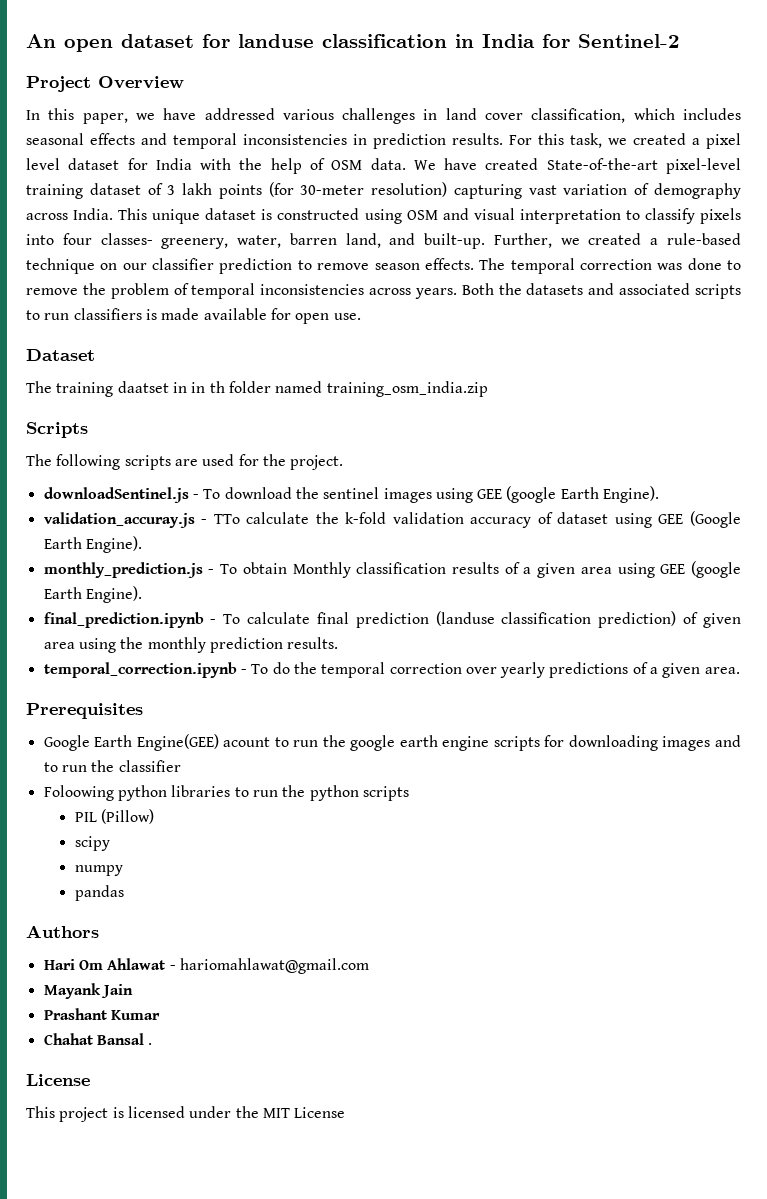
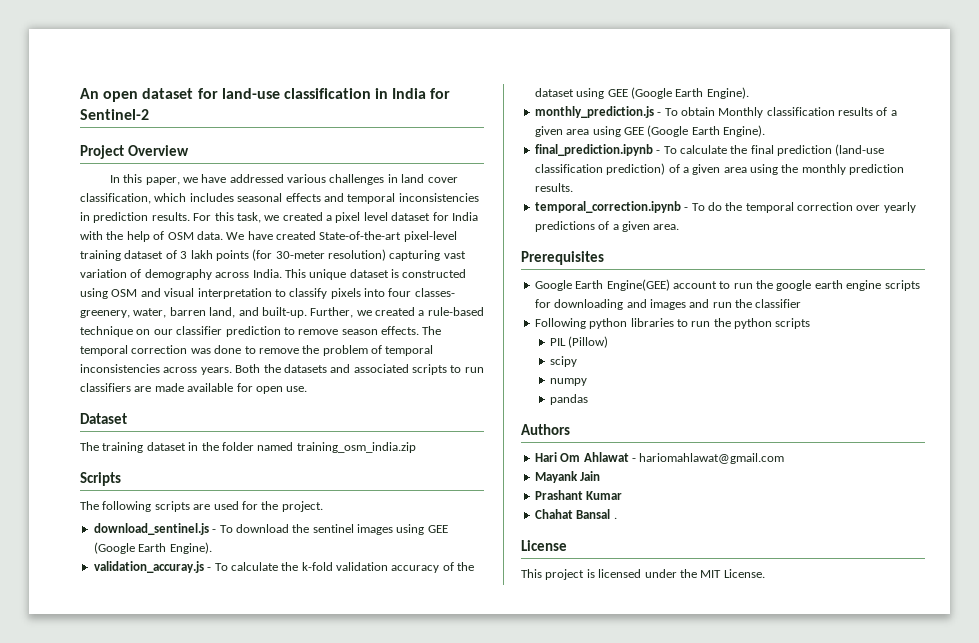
- An open dataset for landuse classification in India for Sentinel-2
+ An open dataset for land-use classification in India for Sentinel-2
- Both the datasets and associated scripts to run classifiers is made available for open use.
+ Both the datasets and associated scripts to run classifiers are made available for open use.
- The training daatset in in th folder named training_osm_india.zip
+ The training dataset in the folder named training_osm_india.zip
- downloadSentinel.js - To download the sentinel images using GEE (google Earth Engine).
+ download_sentinel.js - To download the sentinel images using GEE (Google Earth Engine).
- validation_accuray.js - TTo calculate the k-fold validation accuracy of dataset using GEE (Google Earth Engine).
+ validation_accuray.js - To calculate the k-fold validation accuracy of the dataset using GEE (Google Earth Engine).
- monthly_prediction.js - To obtain Monthly classification results of a given area using GEE (google Earth Engine).
+ monthly_prediction.js - To obtain Monthly classification results of a given area using GEE (Google Earth Engine).
- final_prediction.ipynb - To calculate final prediction (landuse classification prediction) of given area using the monthly prediction results.
+ final_prediction.ipynb - To calculate the final prediction (land-use classification prediction) of a given area using the monthly prediction results.
- Google Earth Engine(GEE) acount to run the google earth engine scripts for downloading images and to run the classifier
+ Google Earth Engine(GEE) account to run the google earth engine scripts for downloading and images and run the classifier
- Foloowing python libraries to run the python scripts
+ Following python libraries to run the python scripts
- This project is licensed under the MIT License
+ This project is licensed under the MIT License.

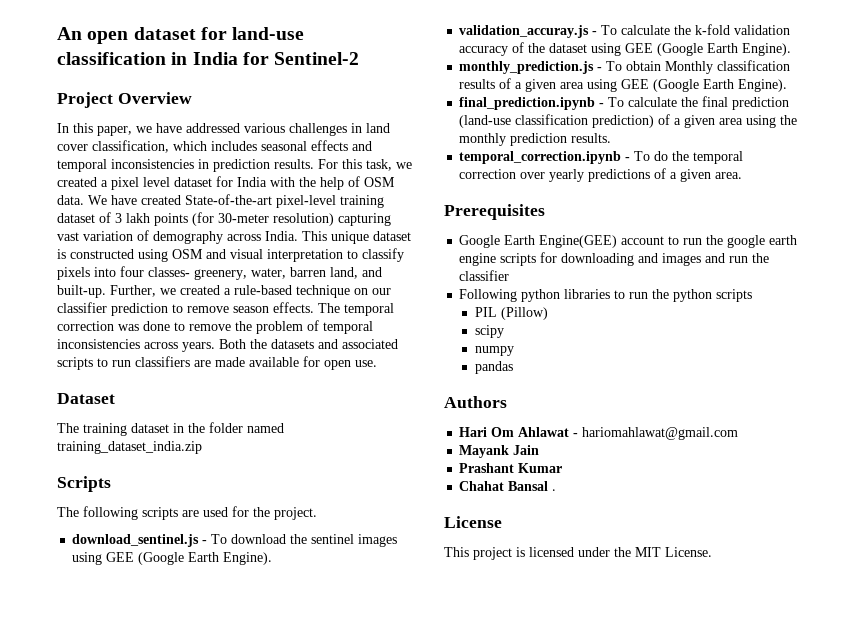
- The training dataset in the folder named training_osm_india.zip
+ The training dataset in the folder named training_dataset_india.zip

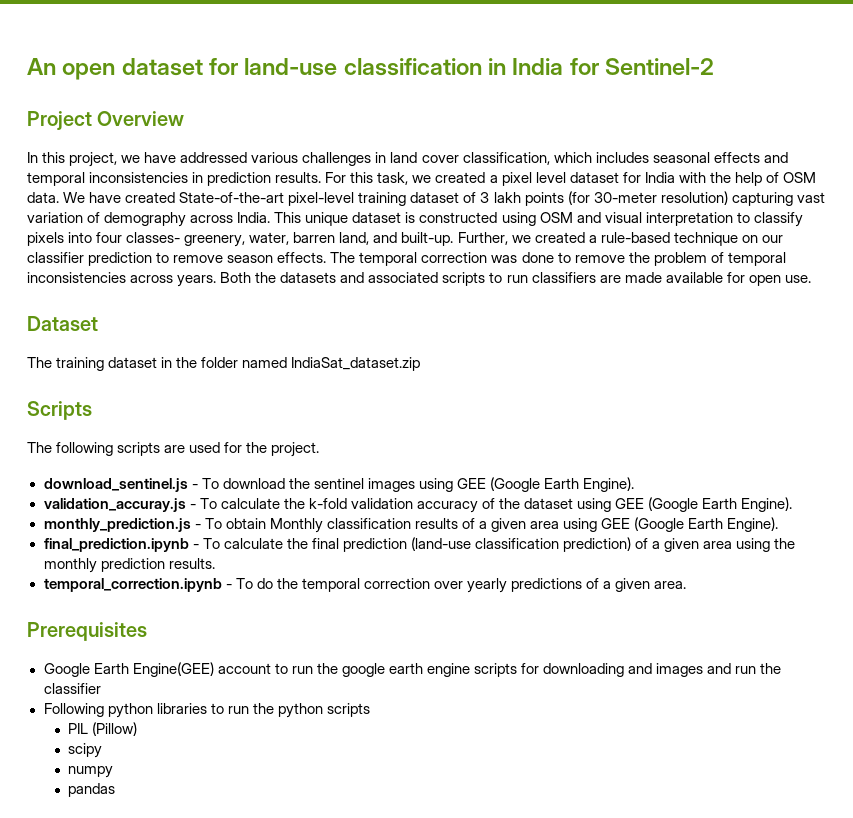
- In this paper, we have addressed various challenges in land cover classification, which includes seasonal effects and temporal inconsistencies in prediction results.
+ In this project, we have addressed various challenges in land cover classification, which includes seasonal effects and temporal inconsistencies in prediction results.
- The training dataset in the folder named training_dataset_india.zip
+ The training dataset in the folder named IndiaSat_dataset.zip
- Authors
- Hari Om Ahlawat - hariomahlawat@gmail.com
- Mayank Jain
- Prashant Kumar
- Chahat Bansal .
- License
- This project is licensed under the MIT License.

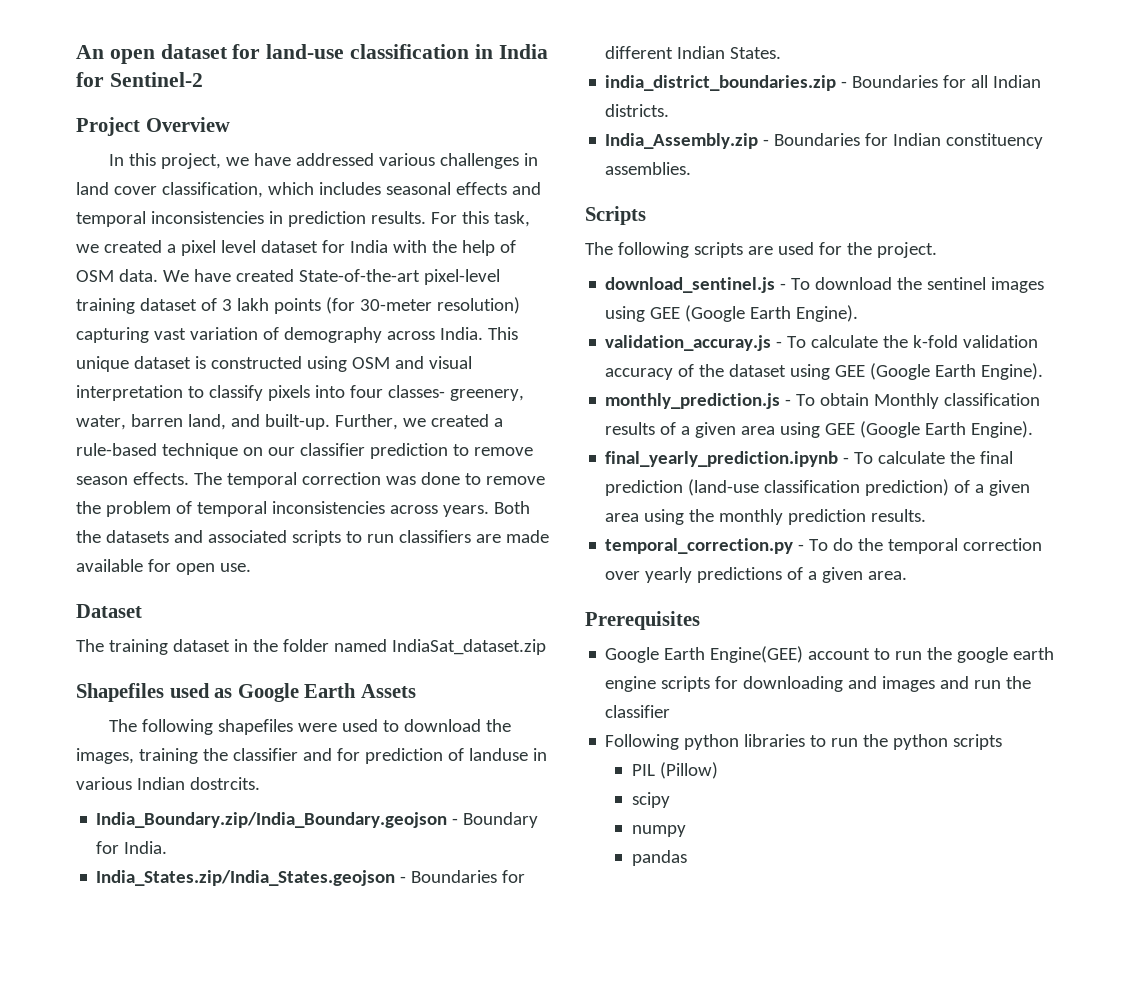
+ Shapefiles used as Google Earth Assets
+ The following shapefiles were used to download the images, training the classifier and for prediction of landuse in various Indian dostrcits.
+ India_Boundary.zip/India_Boundary.geojson - Boundary for India.
+ India_States.zip/India_States.geojson - Boundaries for different Indian States.
+ india_district_boundaries.zip - Boundaries for all Indian districts.
+ India_Assembly.zip - Boundaries for Indian constituency assemblies.
- final_prediction.ipynb - To calculate the final prediction (land-use classification prediction) of a given area using the monthly prediction results.
+ final_yearly_prediction.ipynb - To calculate the final prediction (land-use classification prediction) of a given area using the monthly prediction results.
- temporal_correction.ipynb - To do the temporal correction over yearly predictions of a given area.
+ temporal_correction.py - To do the temporal correction over yearly predictions of a given area.

